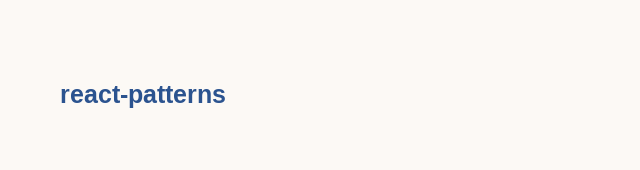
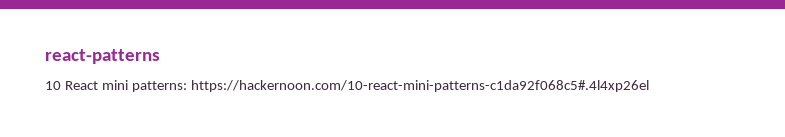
+ 10 React mini patterns: https://hackernoon.com/10-react-mini-patterns-c1da92f068c5#.4l4xp26el

